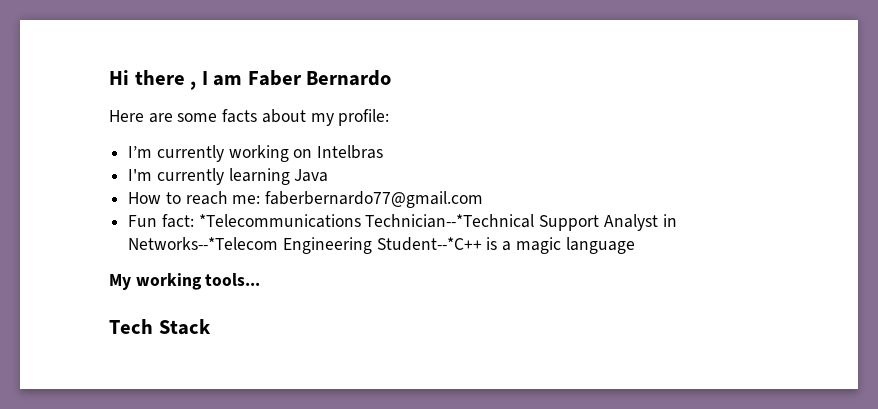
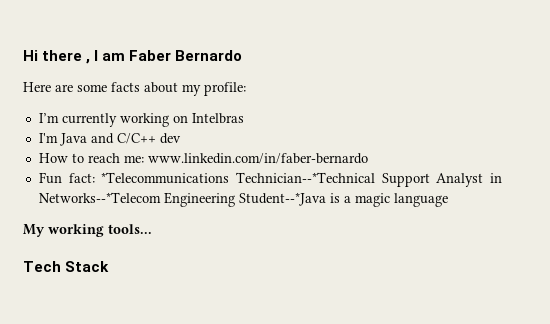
- I'm currently learning Java
+ I'm Java and C/C++ dev
- How to reach me: faberbernardo77@gmail.com
+ How to reach me: www.linkedin.com/in/faber-bernardo
- Fun fact: *Telecommunications Technician--*Technical Support Analyst in Networks--*Telecom Engineering Student--*C++ is a magic language
+ Fun fact: *Telecommunications Technician--*Technical Support Analyst in Networks--*Telecom Engineering Student--*Java is a magic language

